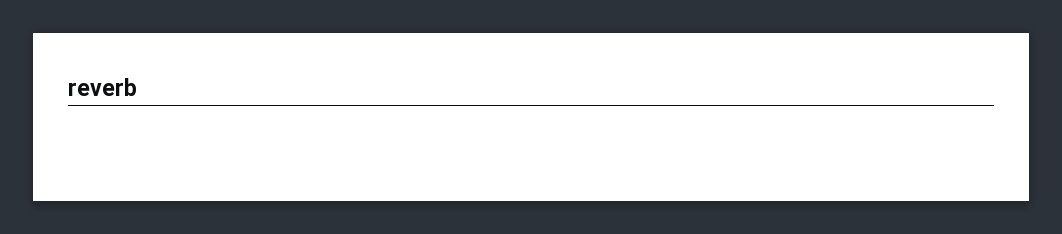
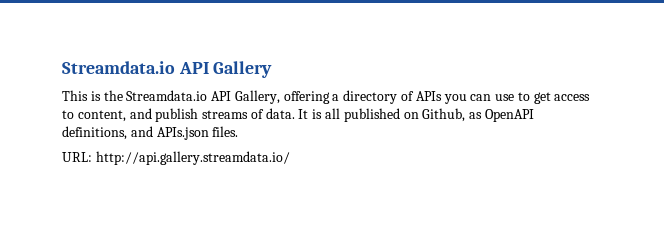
- reverb
+ Streamdata.io API Gallery
+ This is the Streamdata.io API Gallery, offering a directory of APIs you can use to get access to content, and publish streams of data. It is all published on Github, as OpenAPI definitions, and APIs.json files.
+ URL: http://api.gallery.streamdata.io/

